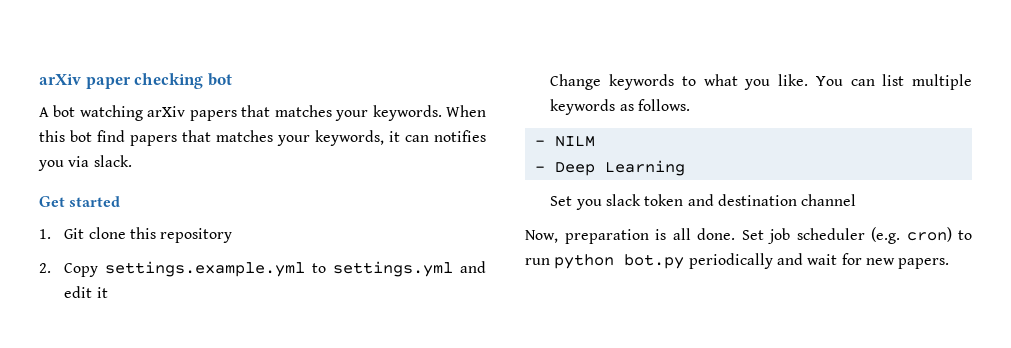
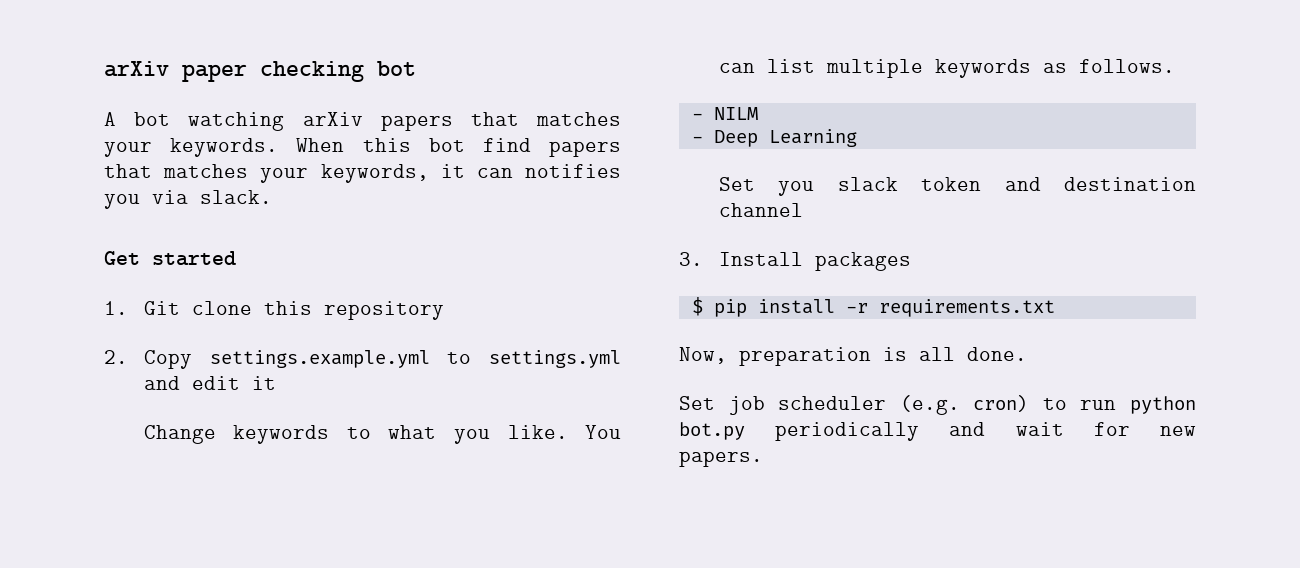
+ 3. Install packages
+ $ pip install -r requirements.txt
- Now, preparation is all done. Set job scheduler (e.g. cron) to run python bot.py periodically and wait for new papers.
+ Now, preparation is all done.
+ Set job scheduler (e.g. cron) to run python bot.py periodically and wait for new papers.

